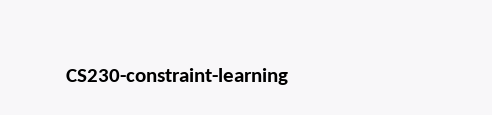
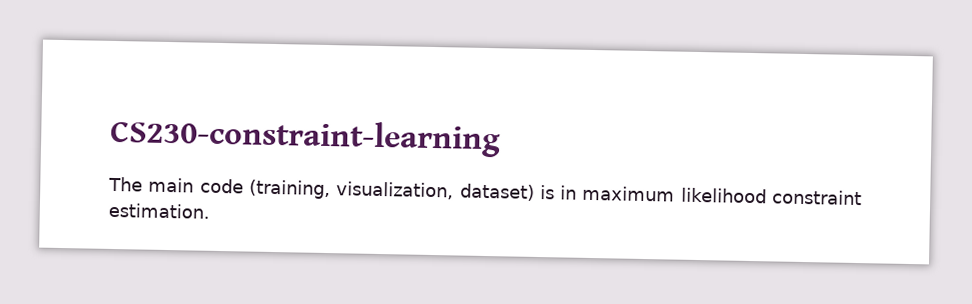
+ The main code (training, visualization, dataset) is in maximum likelihood constraint estimation.

